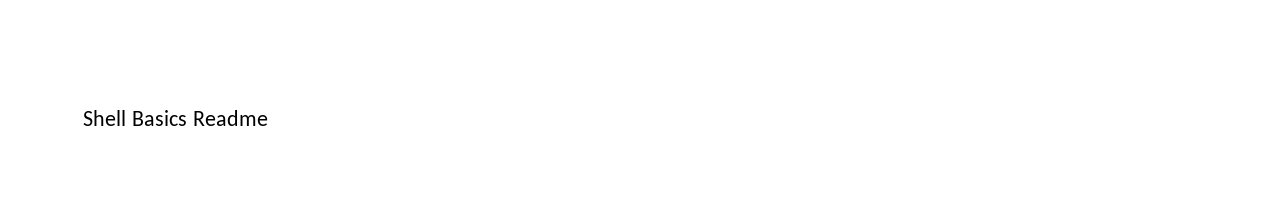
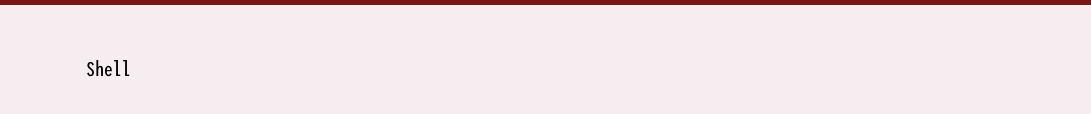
- Shell Basics Readme
+ Shell

